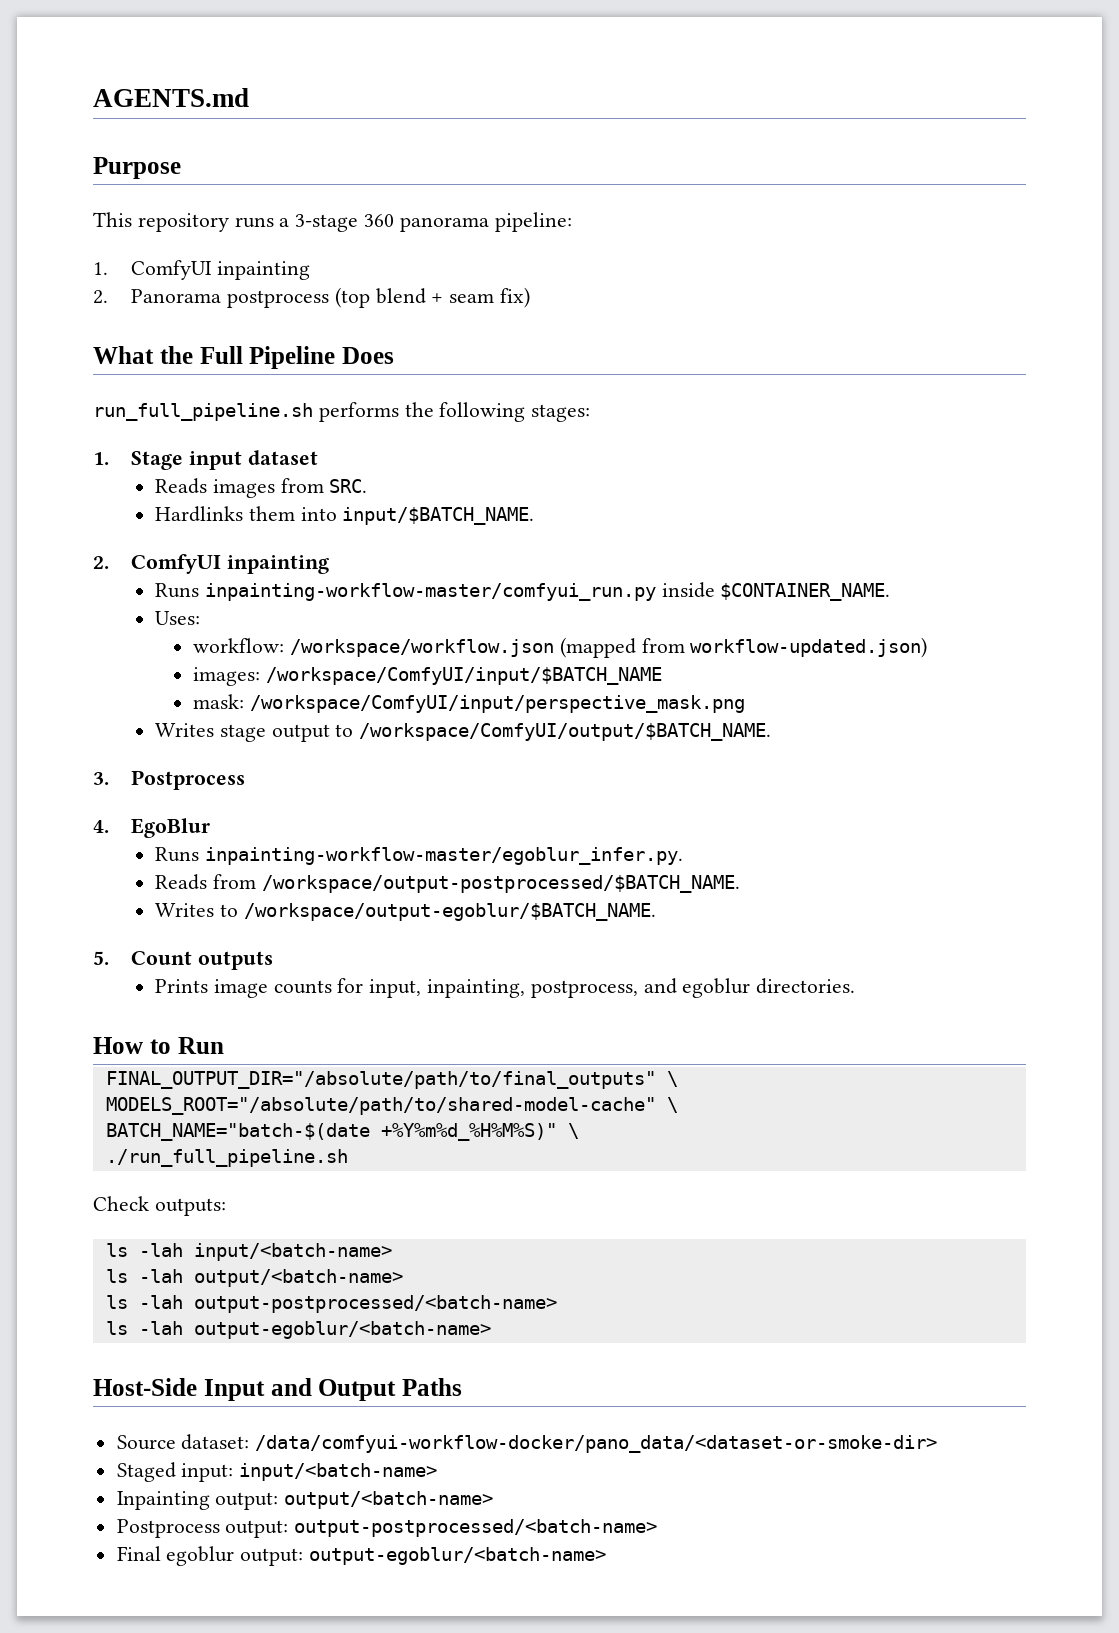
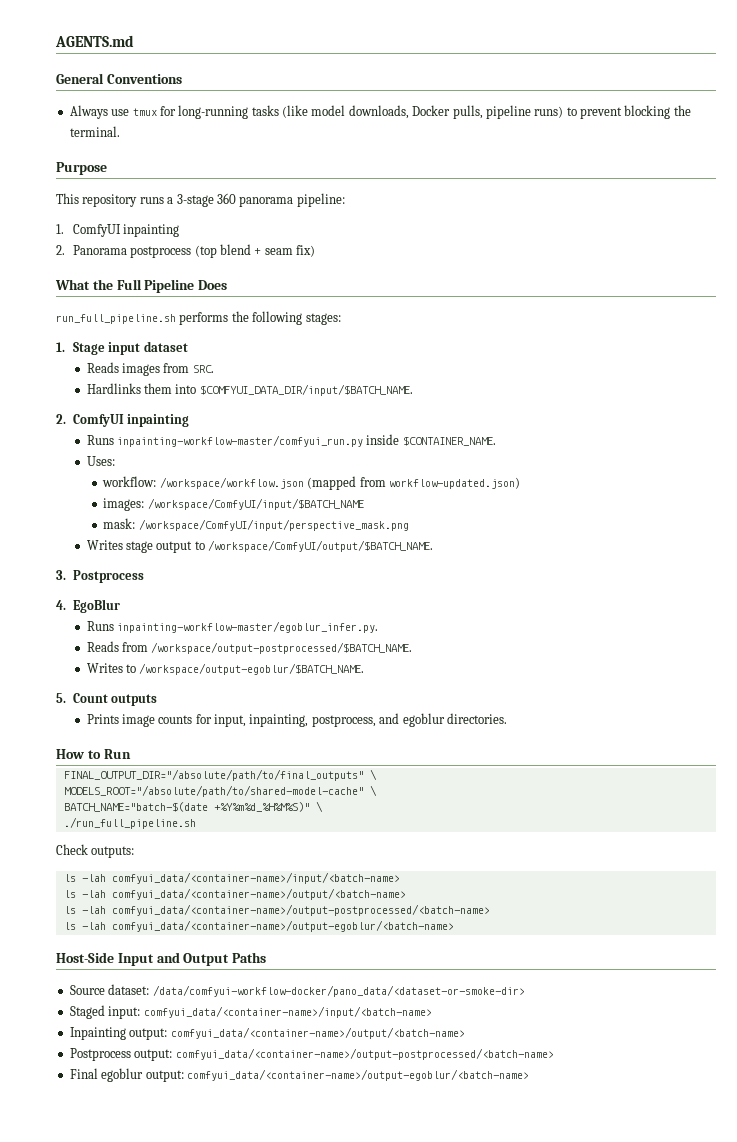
+ General Conventions
+ Always use tmux for long-running tasks (like model downloads, Docker pulls, pipeline runs) to prevent blocking the terminal.
- Hardlinks them into input/$BATCH_NAME.
+ Hardlinks them into $COMFYUI_DATA_DIR/input/$BATCH_NAME.
- ls -lah input/<batch-name>
- ls -lah output/<batch-name>
- ls -lah output-postprocessed/<batch-name>
- ls -lah output-egoblur/<batch-name>
+ ls -lah comfyui_data/<container-name>/input/<batch-name>
+ ls -lah comfyui_data/<container-name>/output/<batch-name>
+ ls -lah comfyui_data/<container-name>/output-postprocessed/<batch-name>
+ ls -lah comfyui_data/<container-name>/output-egoblur/<batch-name>
- Staged input: input/<batch-name>
+ Staged input: comfyui_data/<container-name>/input/<batch-name>
- Inpainting output: output/<batch-name>
+ Inpainting output: comfyui_data/<container-name>/output/<batch-name>
- Postprocess output: output-postprocessed/<batch-name>
+ Postprocess output: comfyui_data/<container-name>/output-postprocessed/<batch-name>
- Final egoblur output: output-egoblur/<batch-name>
+ Final egoblur output: comfyui_data/<container-name>/output-egoblur/<batch-name>

